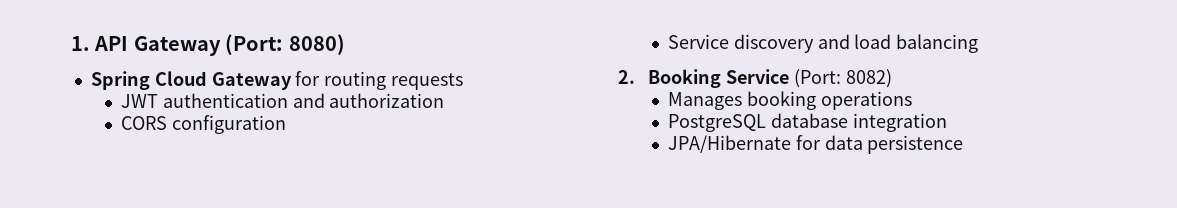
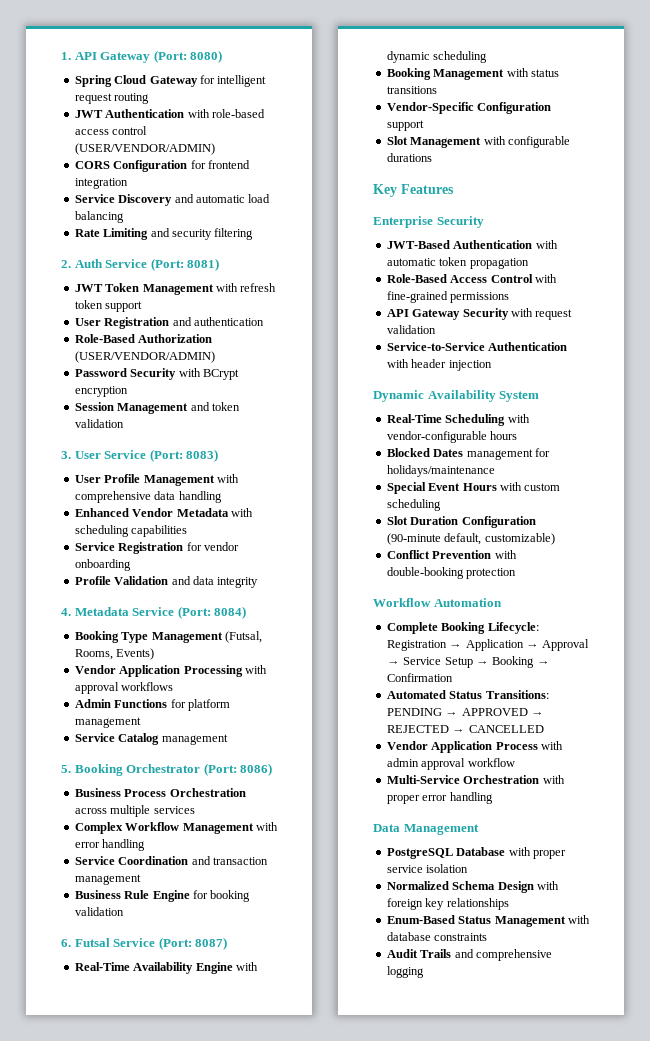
- Spring Cloud Gateway for routing requests
- JWT authentication and authorization
- CORS configuration
- Service discovery and load balancing
- 2. Booking Service (Port: 8082)
- Manages booking operations
- PostgreSQL database integration
- JPA/Hibernate for data persistence
+ Spring Cloud Gateway for intelligent request routing
+ JWT Authentication with role-based access control (USER/VENDOR/ADMIN)
+ CORS Configuration for frontend integration
+ Service Discovery and automatic load balancing
+ Rate Limiting and security filtering
+ 2. Auth Service (Port: 8081)
+ JWT Token Management with refresh token support
+ User Registration and authentication
+ Role-Based Authorization (USER/VENDOR/ADMIN)
+ Password Security with BCrypt encryption
+ Session Management and token validation
+ 3. User Service (Port: 8083)
+ User Profile Management with comprehensive data handling
+ Enhanced Vendor Metadata with scheduling capabilities
+ Service Registration for vendor onboarding
+ Profile Validation and data integrity
+ 4. Metadata Service (Port: 8084)
+ Booking Type Management (Futsal, Rooms, Events)
+ Vendor Application Processing with approval workflows
+ Admin Functions for platform management
+ Service Catalog management
+ 5. Booking Orchestrator (Port: 8086)
+ Business Process Orchestration across multiple services
+ Complex Workflow Management with error handling
+ Service Coordination and transaction management
+ Business Rule Engine for booking validation
+ 6. Futsal Service (Port: 8087)
+ Real-Time Availability Engine with dynamic scheduling
+ Booking Management with status transitions
+ Vendor-Specific Configuration support
+ Slot Management with configurable durations
+ Key Features
+ Enterprise Security
+ JWT-Based Authentication with automatic token propagation
+ Role-Based Access Control with fine-grained permissions
+ API Gateway Security with request validation
+ Service-to-Service Authentication with header injection
+ Dynamic Availability System
+ Real-Time Scheduling with vendor-configurable hours
+ Blocked Dates management for holidays/maintenance
+ Special Event Hours with custom scheduling
+ Slot Duration Configuration (90-minute default, customizable)
+ Conflict Prevention with double-booking protection
+ Workflow Automation
+ Complete Booking Lifecycle: Registration → Application → Approval → Service Setup → Booking → Confirmation
+ Automated Status Transitions: PENDING → APPROVED → REJECTED → CANCELLED
+ Vendor Application Process with admin approval workflow
+ Multi-Service Orchestration with proper error handling
+ Data Management
+ PostgreSQL Database with proper service isolation
+ Normalized Schema Design with foreign key relationships
+ Enum-Based Status Management with database constraints
+ Audit Trails and comprehensive logging

